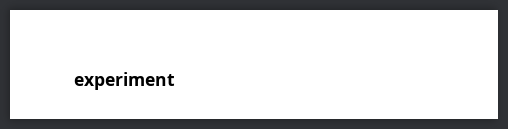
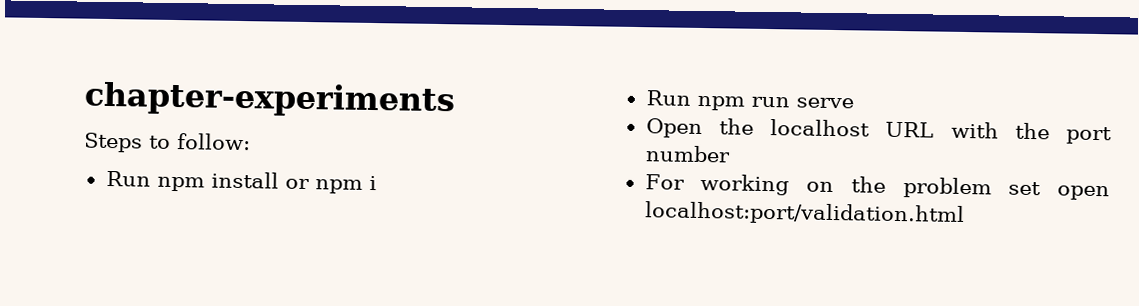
- experiment
+ chapter-experiments
+ Steps to follow:
+ Run npm install or npm i
+ Run npm run serve
+ Open the localhost URL with the port number
+ For working on the problem set open localhost:port/validation.html

